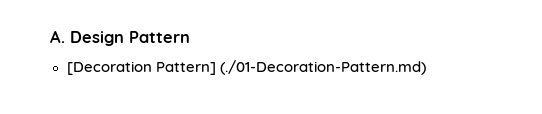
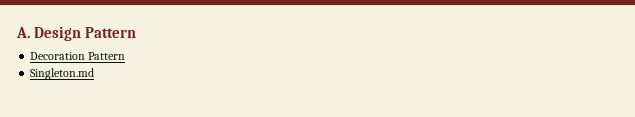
- [Decoration Pattern] (./01-Decoration-Pattern.md)
+ Decoration Pattern
+ Singleton.md

